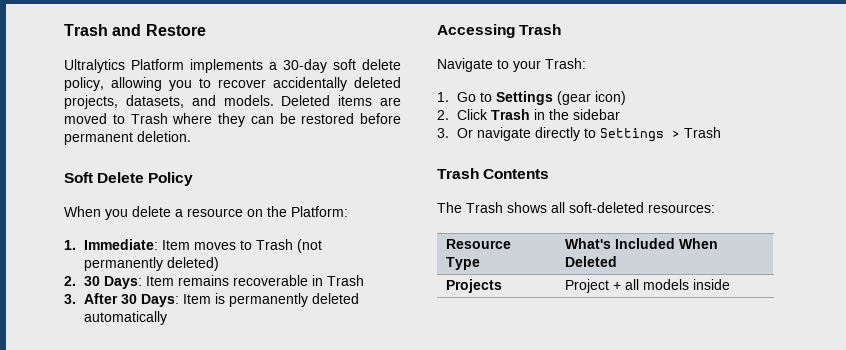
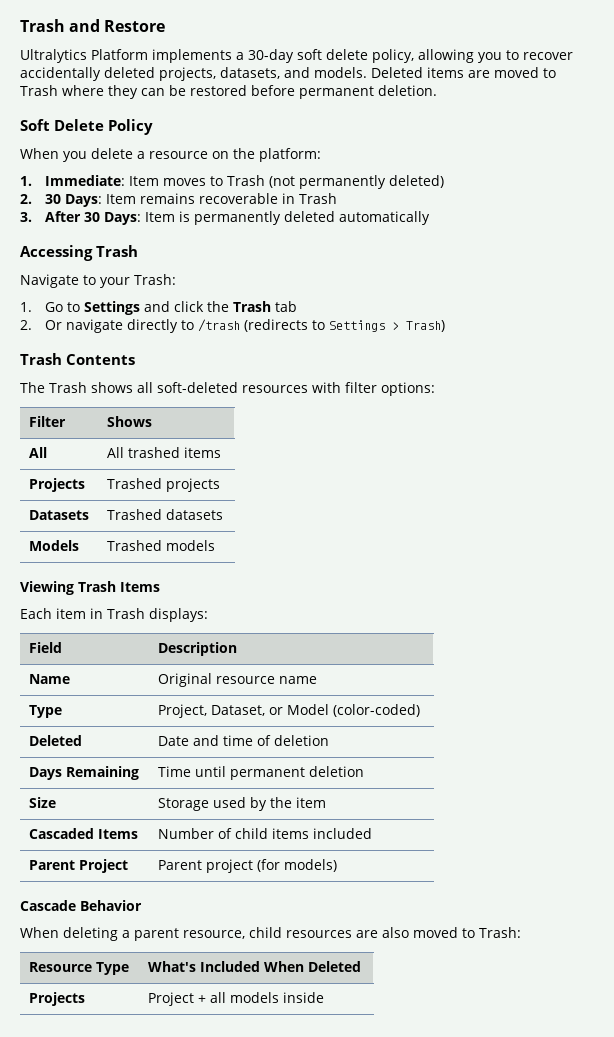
- When you delete a resource on the Platform:
+ When you delete a resource on the platform:
- 1. Go to Settings (gear icon)
- 2. Click Trash in the sidebar
- 3. Or navigate directly to Settings > Trash
+ 1. Go to Settings and click the Trash tab
+ 2. Or navigate directly to /trash (redirects to Settings > Trash)
- The Trash shows all soft-deleted resources:
+ The Trash shows all soft-deleted resources with filter options:
+ Filter | Shows
+ All | All trashed items
+ Projects | Trashed projects
+ Datasets | Trashed datasets
+ Models | Trashed models
+ Viewing Trash Items
+ Each item in Trash displays:
+ Field | Description
+ Name | Original resource name
+ Type | Project, Dataset, or Model (color-coded)
+ Deleted | Date and time of deletion
+ Days Remaining | Time until permanent deletion
+ Size | Storage used by the item
+ Cascaded Items | Number of child items included
+ Parent Project | Parent project (for models)
+ Cascade Behavior
+ When deleting a parent resource, child resources are also moved to Trash:

